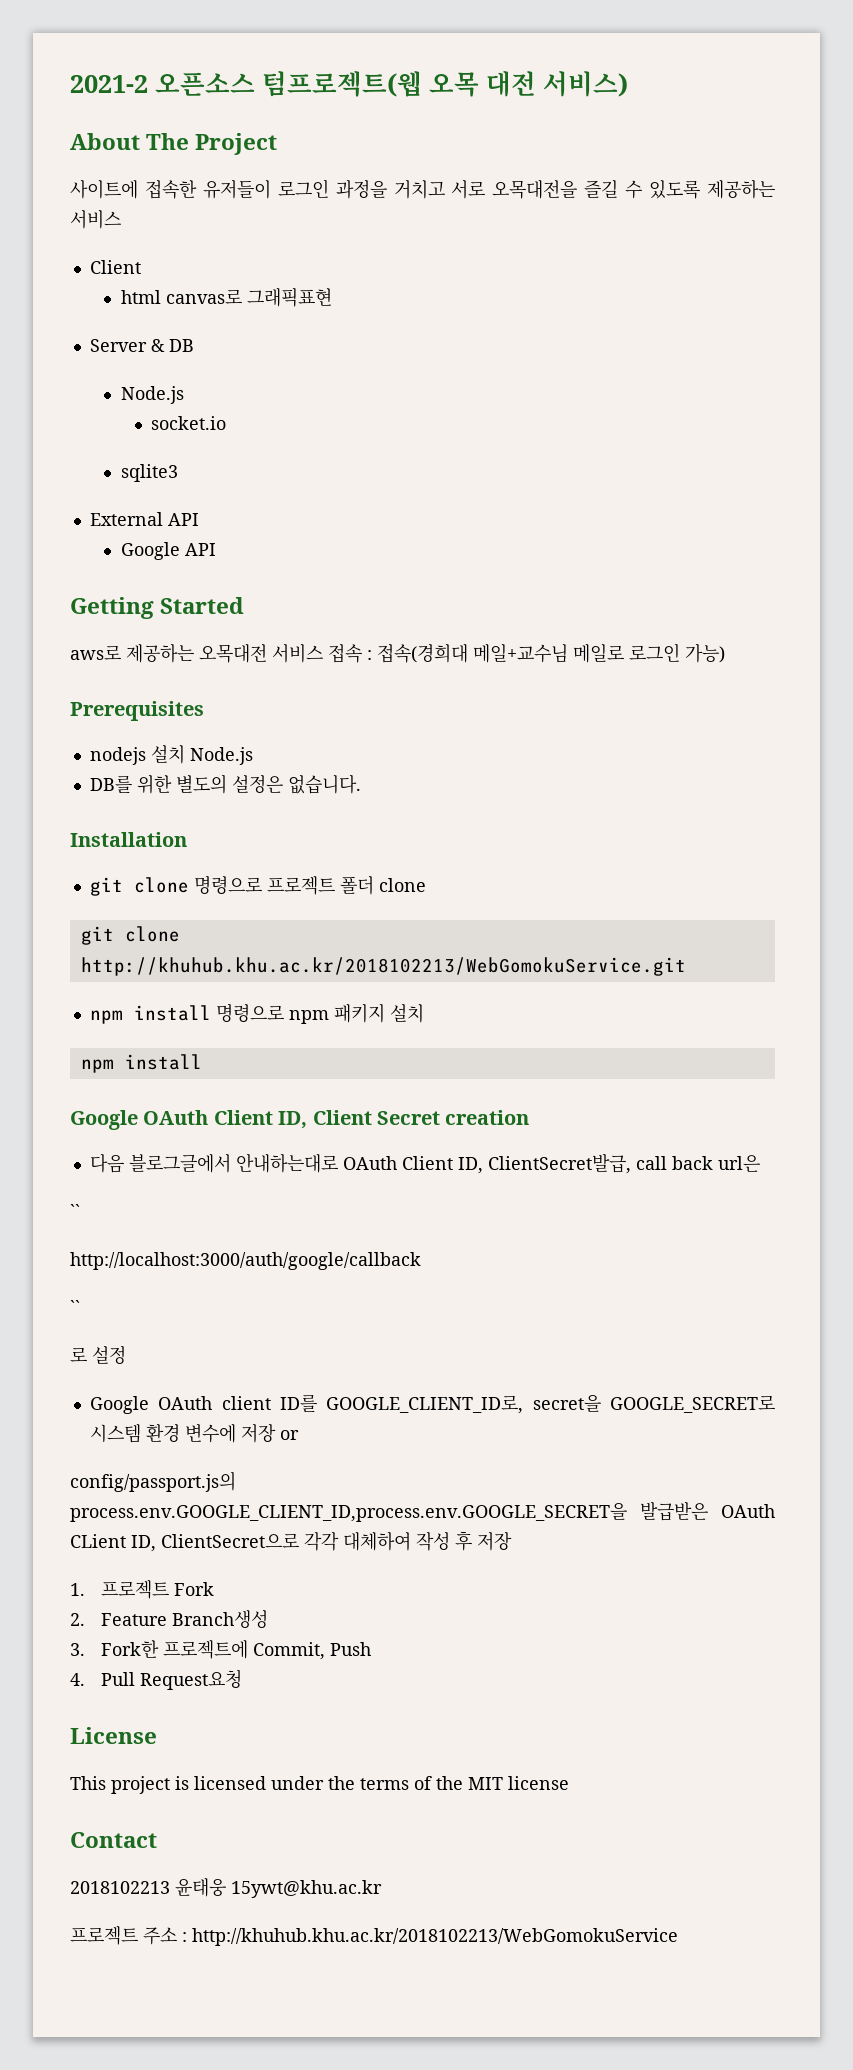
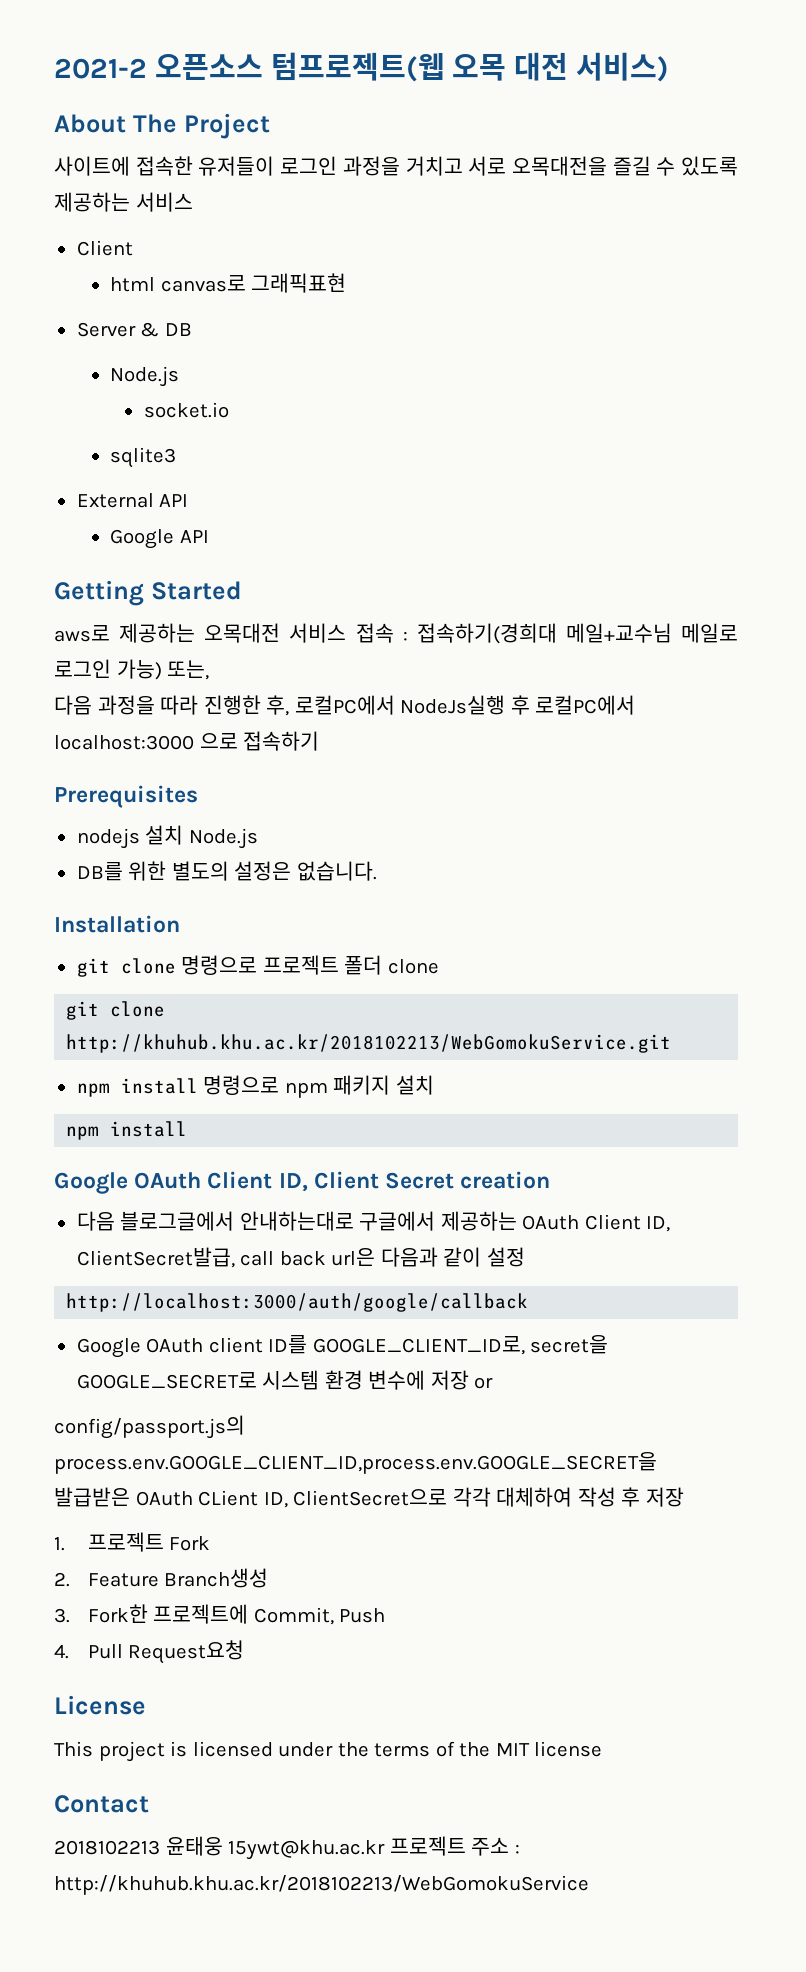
- aws로 제공하는 오목대전 서비스 접속 : 접속(경희대 메일+교수님 메일로 로그인 가능)
+ aws로 제공하는 오목대전 서비스 접속 : 접속하기(경희대 메일+교수님 메일로 로그인 가능) 또는,
+ 다음 과정을 따라 진행한 후, 로컬PC에서 NodeJs실행 후 로컬PC에서 localhost:3000 으로 접속하기
- 다음 블로그글에서 안내하는대로 OAuth Client ID, ClientSecret발급, call back url은
- ``
+ 다음 블로그글에서 안내하는대로 구글에서 제공하는 OAuth Client ID, ClientSecret발급, call back url은 다음과 같이 설정
  http://localhost:3000/auth/google/callback
- ``
- 로 설정
- 2018102213 윤태웅 15ywt@khu.ac.kr
- 프로젝트 주소 : http://khuhub.khu.ac.kr/2018102213/WebGomokuService
+ 2018102213 윤태웅 15ywt@khu.ac.kr 프로젝트 주소 : http://khuhub.khu.ac.kr/2018102213/WebGomokuService

